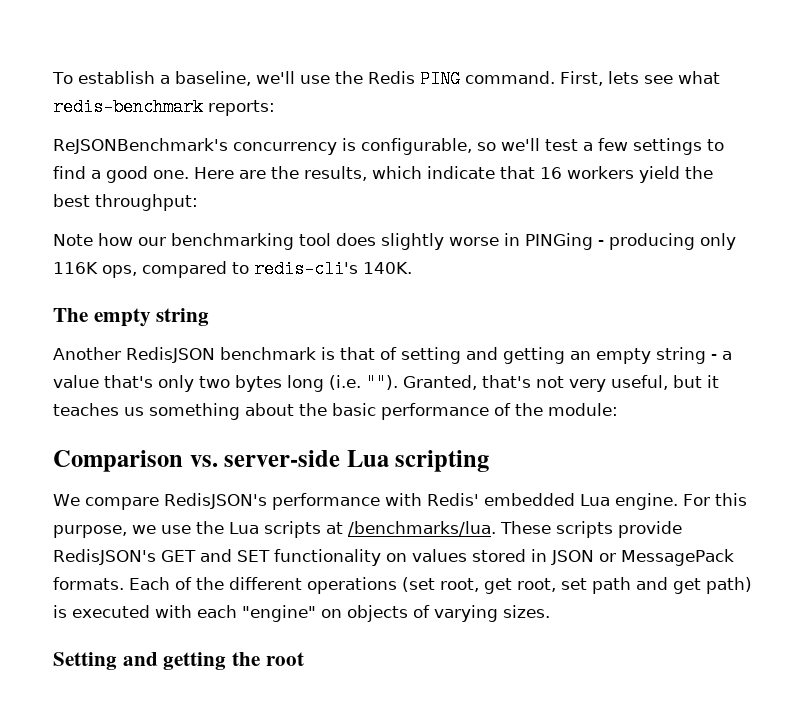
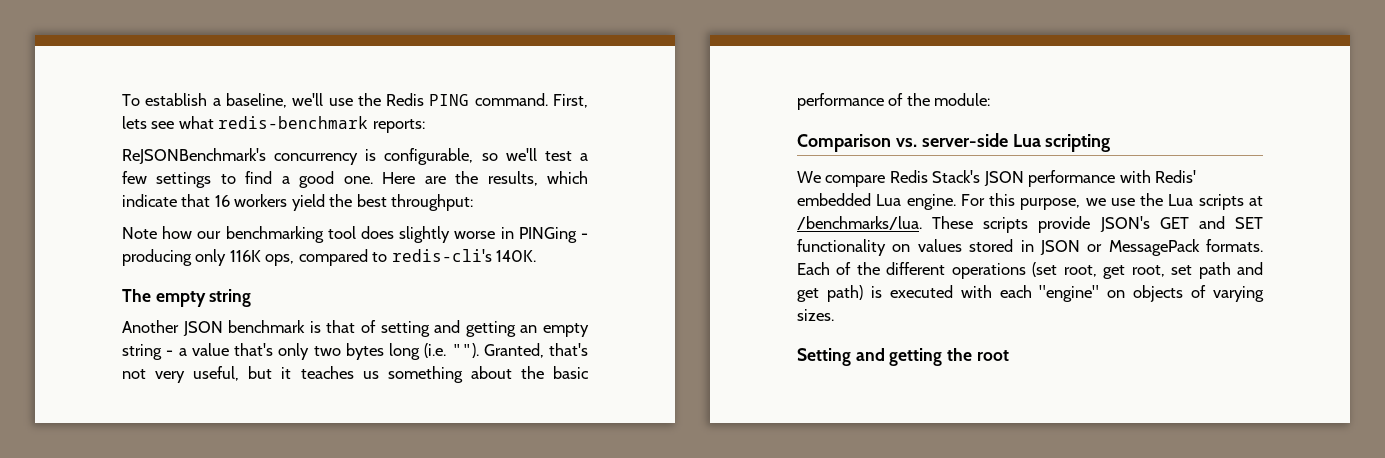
- Another RedisJSON benchmark is that of setting and getting an empty string - a value that's only two bytes long (i.e. "").
+ Another JSON benchmark is that of setting and getting an empty string - a value that's only two bytes long (i.e. "").
- We compare RedisJSON's performance with Redis' embedded Lua engine.
+ We compare Redis Stack's JSON performance with Redis' embedded Lua engine.
- These scripts provide RedisJSON's GET and SET functionality on values stored in JSON or MessagePack formats.
+ These scripts provide JSON's GET and SET functionality on values stored in JSON or MessagePack formats.

